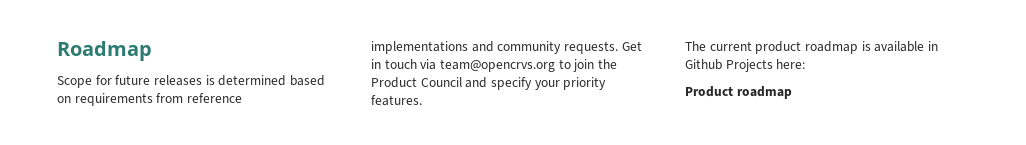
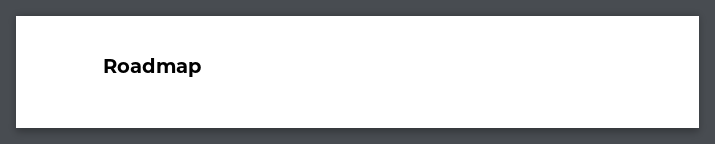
- Scope for future releases is determined based on requirements from reference implementations and community requests. Get in touch via team@opencrvs.org to join the Product Council and specify your priority features.
- The current product roadmap is available in Github Projects here:
- Product roadmap

